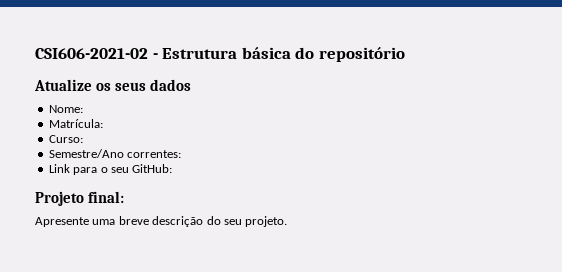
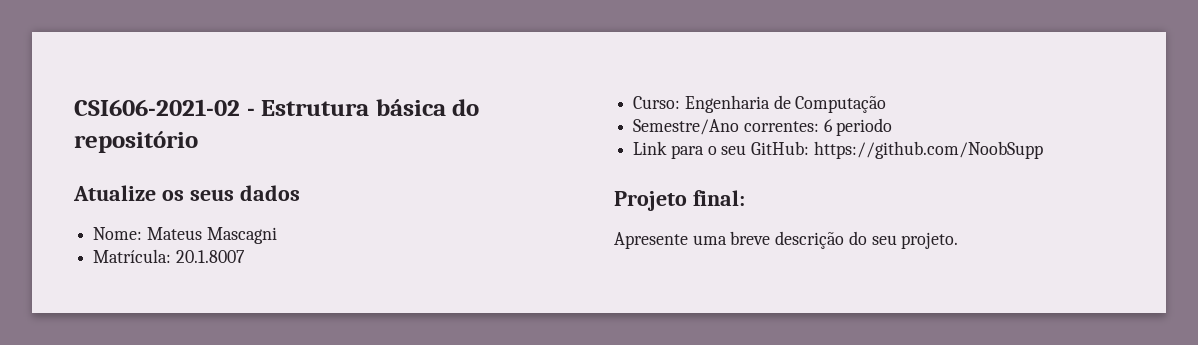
- Nome:
+ Nome: Mateus Mascagni
- Matrícula:
+ Matrícula: 20.1.8007
- Curso:
+ Curso: Engenharia de Computação
- Semestre/Ano correntes:
+ Semestre/Ano correntes: 6 periodo
- Link para o seu GitHub:
+ Link para o seu GitHub: https://github.com/NoobSupp

